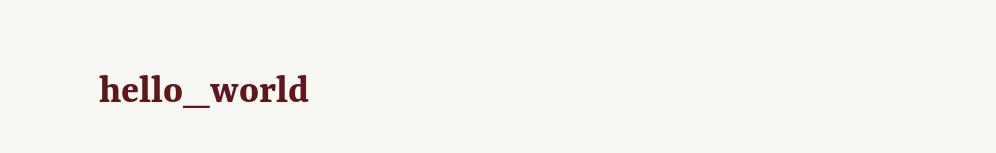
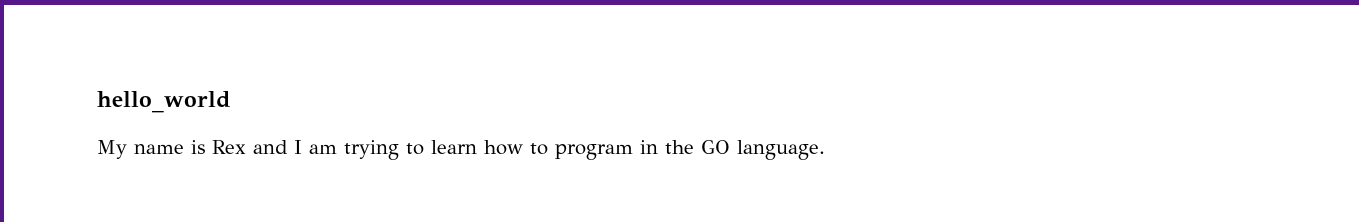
+ My name is Rex and I am trying to learn how to program in the GO language.

